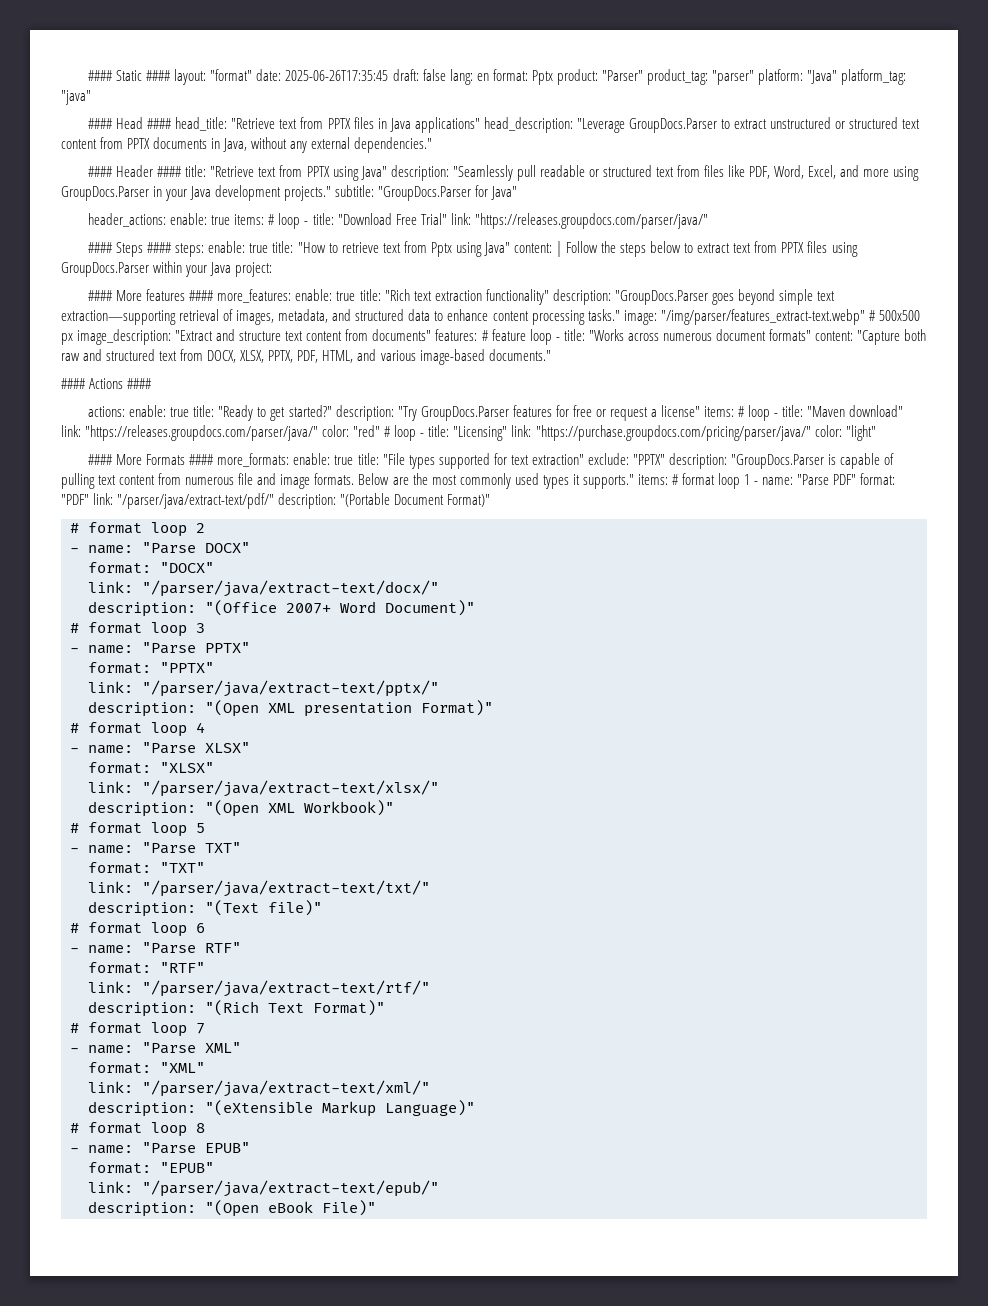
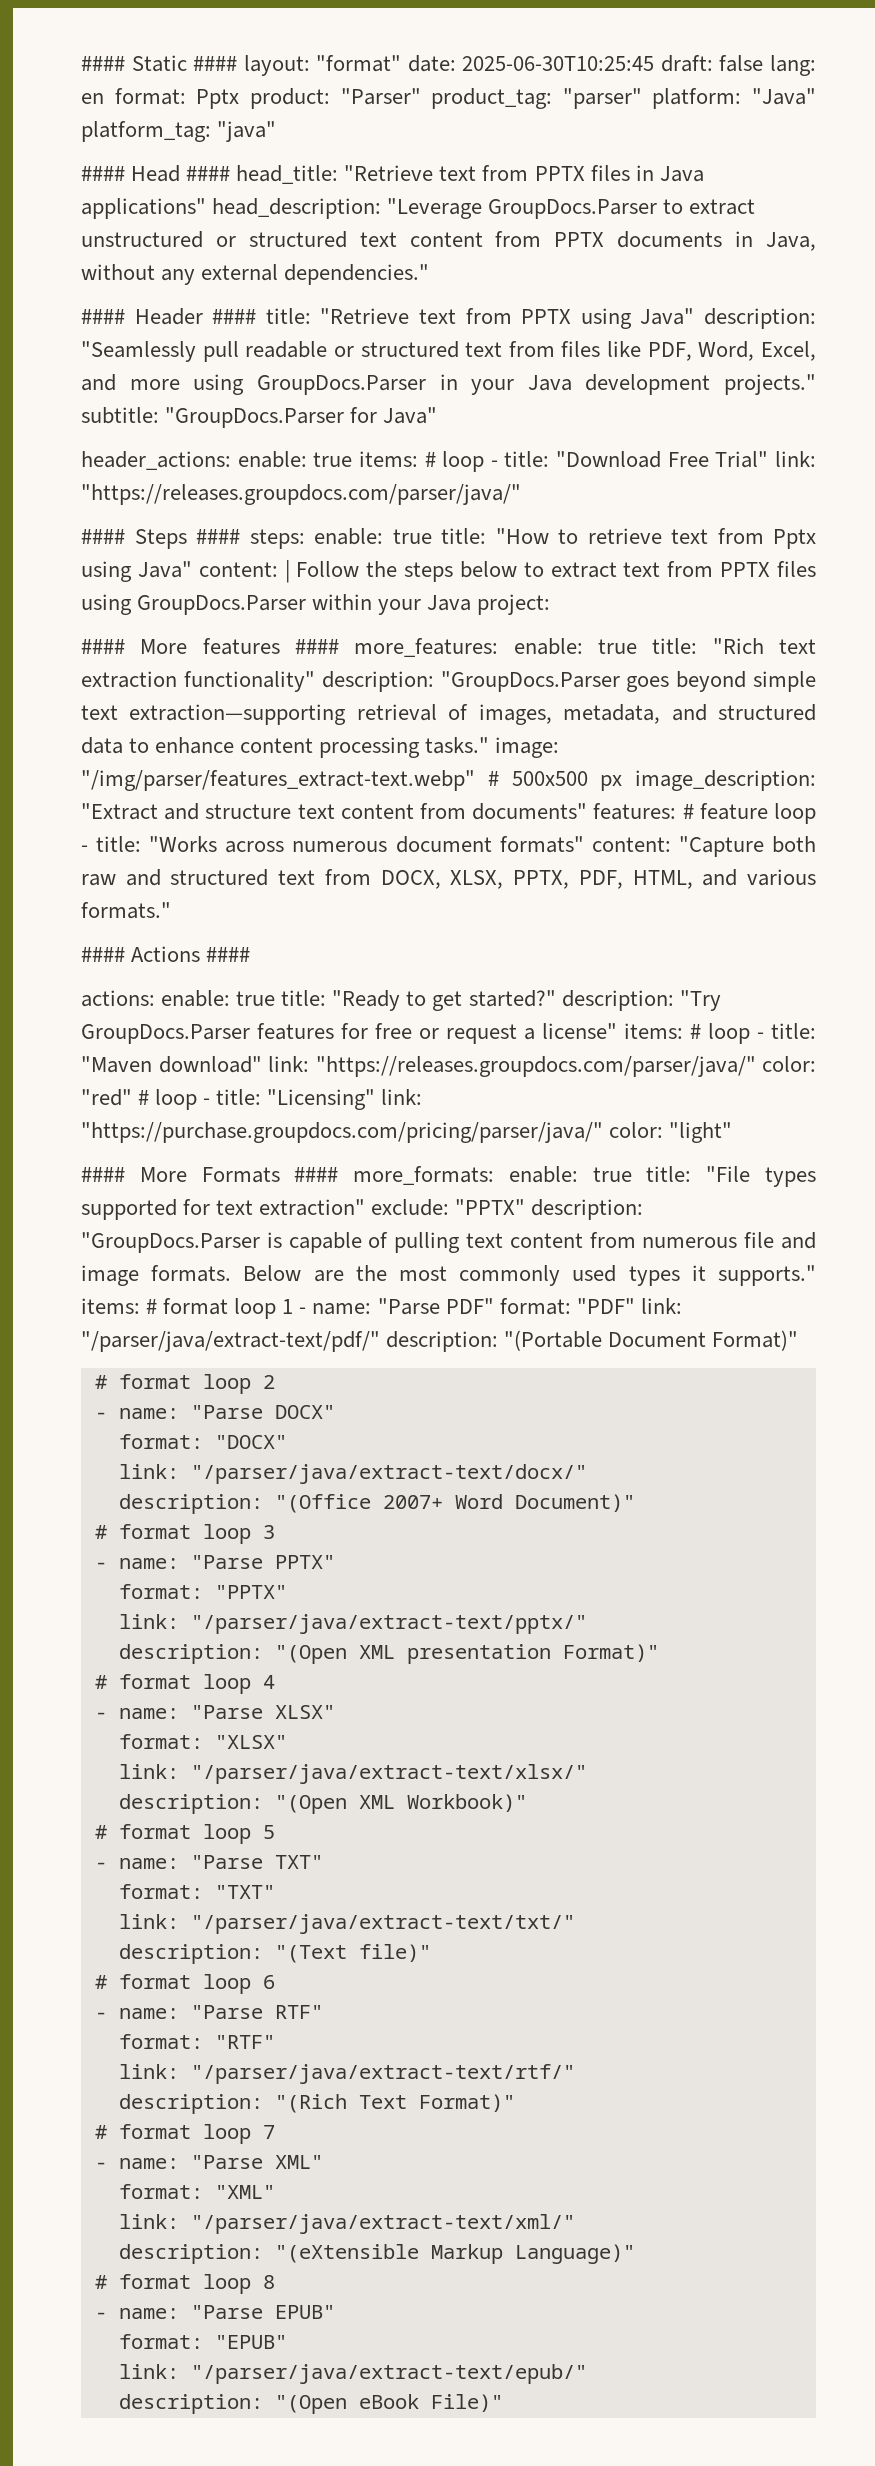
- #### Static #### layout: "format" date: 2025-06-26T17:35:45 draft: false lang: en format: Pptx product: "Parser" product_tag: "parser" platform: "Java" platform_tag: "java"
+ #### Static #### layout: "format" date: 2025-06-30T10:25:45 draft: false lang: en format: Pptx product: "Parser" product_tag: "parser" platform: "Java" platform_tag: "java"
- "Capture both raw and structured text from DOCX, XLSX, PPTX, PDF, HTML, and various image-based documents."
+ "Capture both raw and structured text from DOCX, XLSX, PPTX, PDF, HTML, and various formats."

